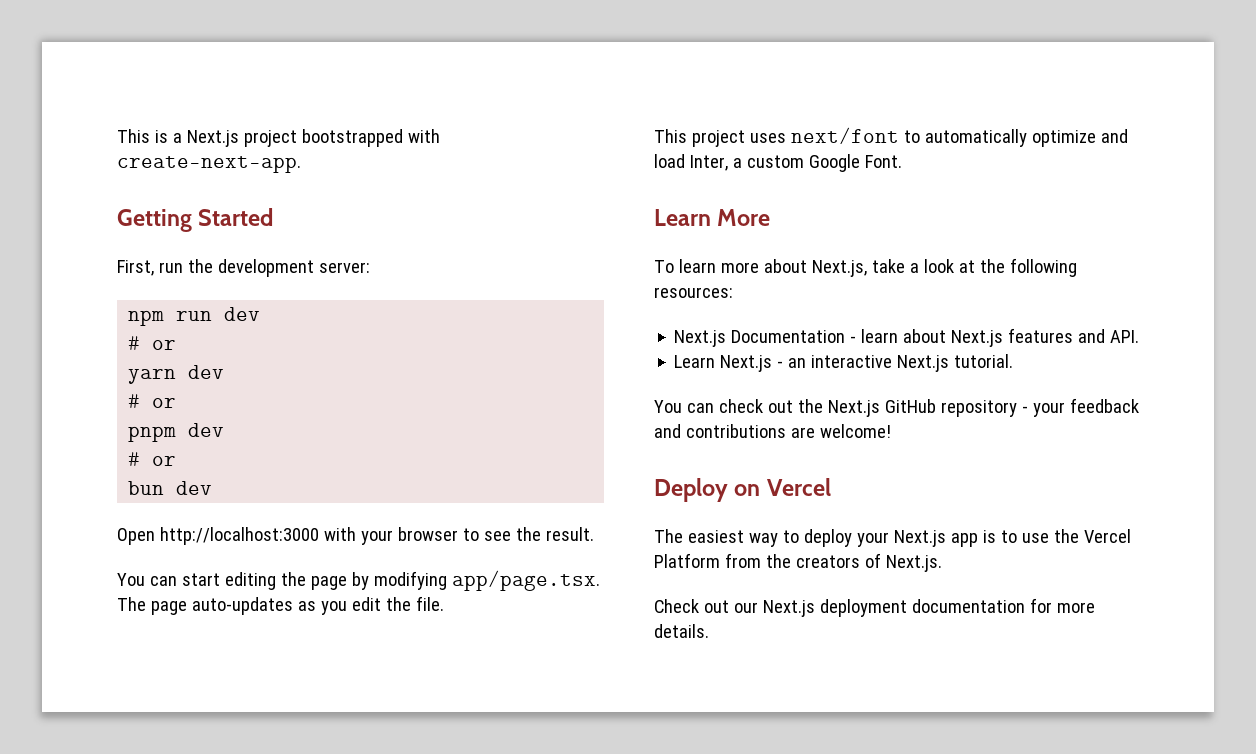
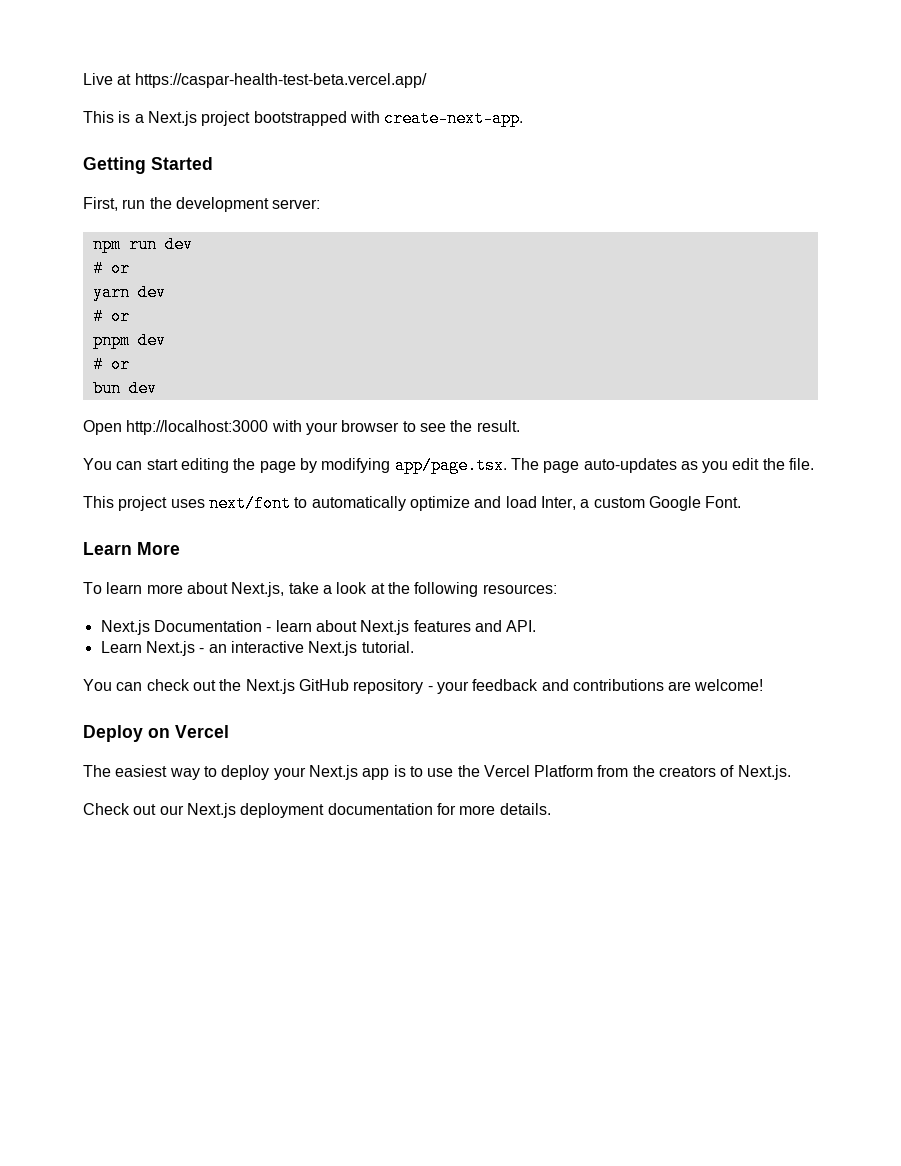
+ Live at https://caspar-health-test-beta.vercel.app/

